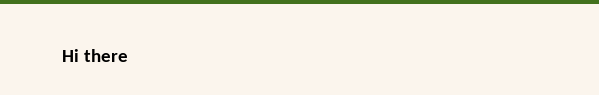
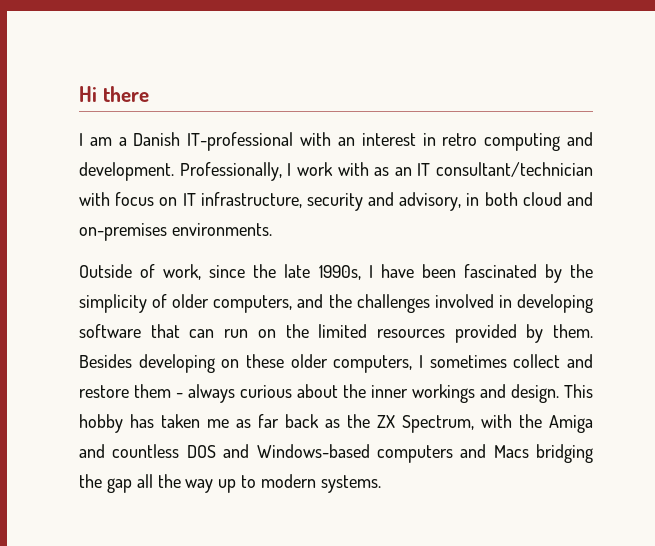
+ I am a Danish IT-professional with an interest in retro computing and development. Professionally, I work with as an IT consultant/technician with focus on IT infrastructure, security and advisory, in both cloud and on-premises environments.
+ Outside of work, since the late 1990s, I have been fascinated by the simplicity of older computers, and the challenges involved in developing software that can run on the limited resources provided by them. Besides developing on these older computers, I sometimes collect and restore them - always curious about the inner workings and design. This hobby has taken me as far back as the ZX Spectrum, with the Amiga and countless DOS and Windows-based computers and Macs bridging the gap all the way up to modern systems.

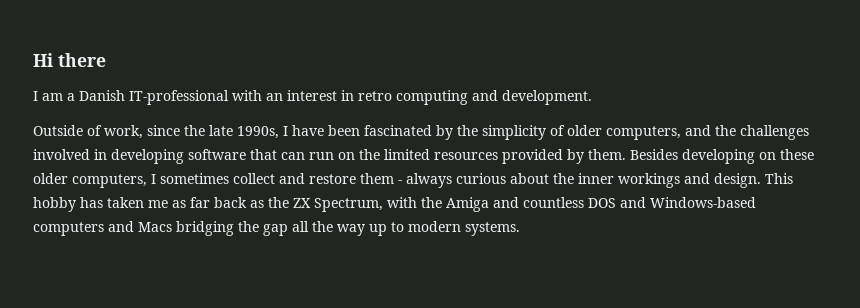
- Professionally, I work with as an IT consultant/technician with focus on IT infrastructure, security and advisory, in both cloud and on-premises environments.

